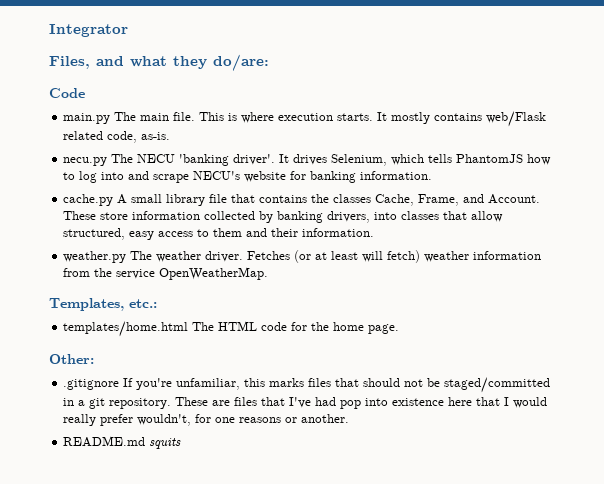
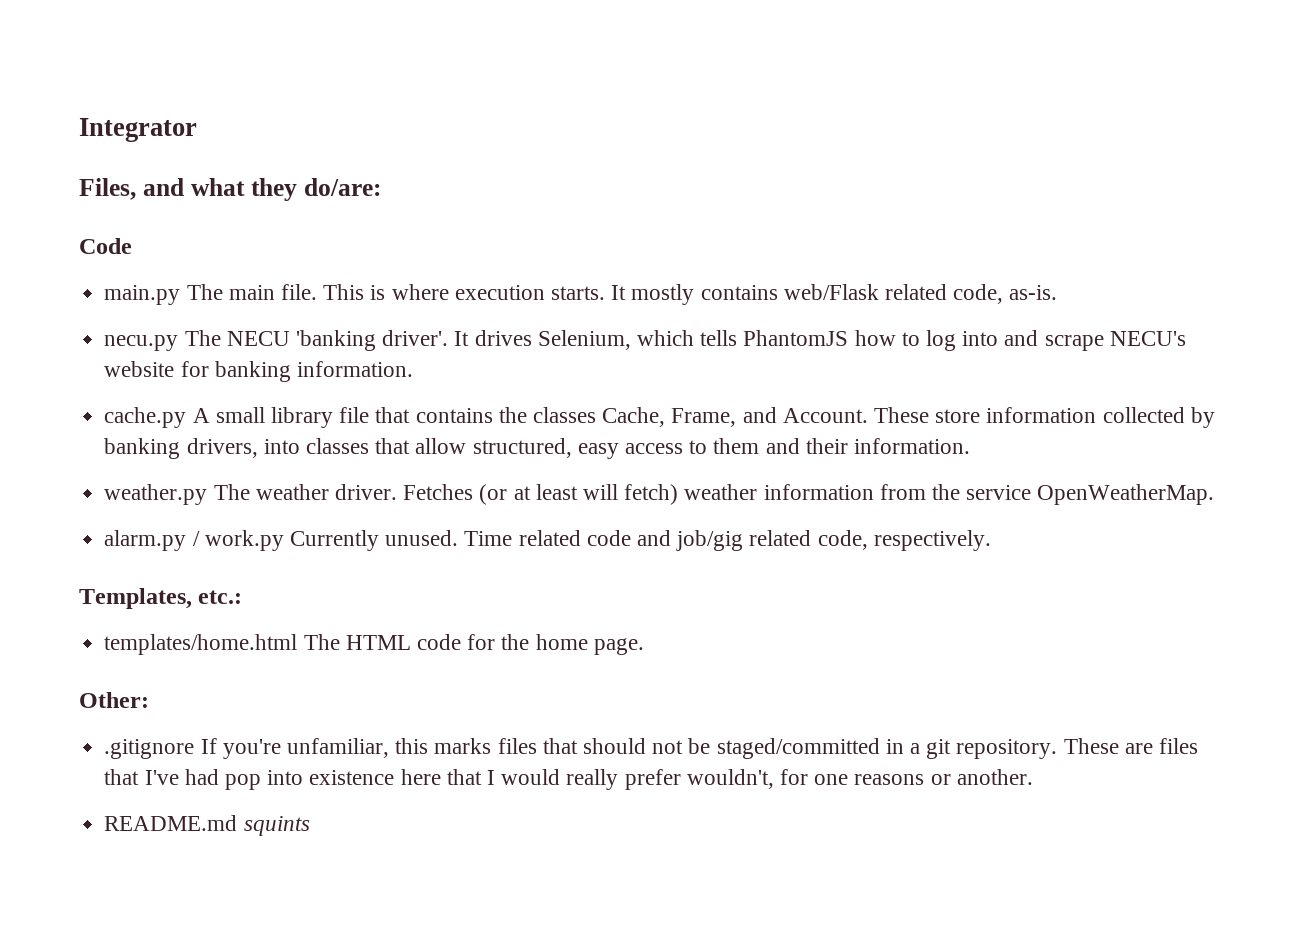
+ alarm.py / work.py Currently unused. Time related code and job/gig related code, respectively.
- README.md squits
+ README.md squints

